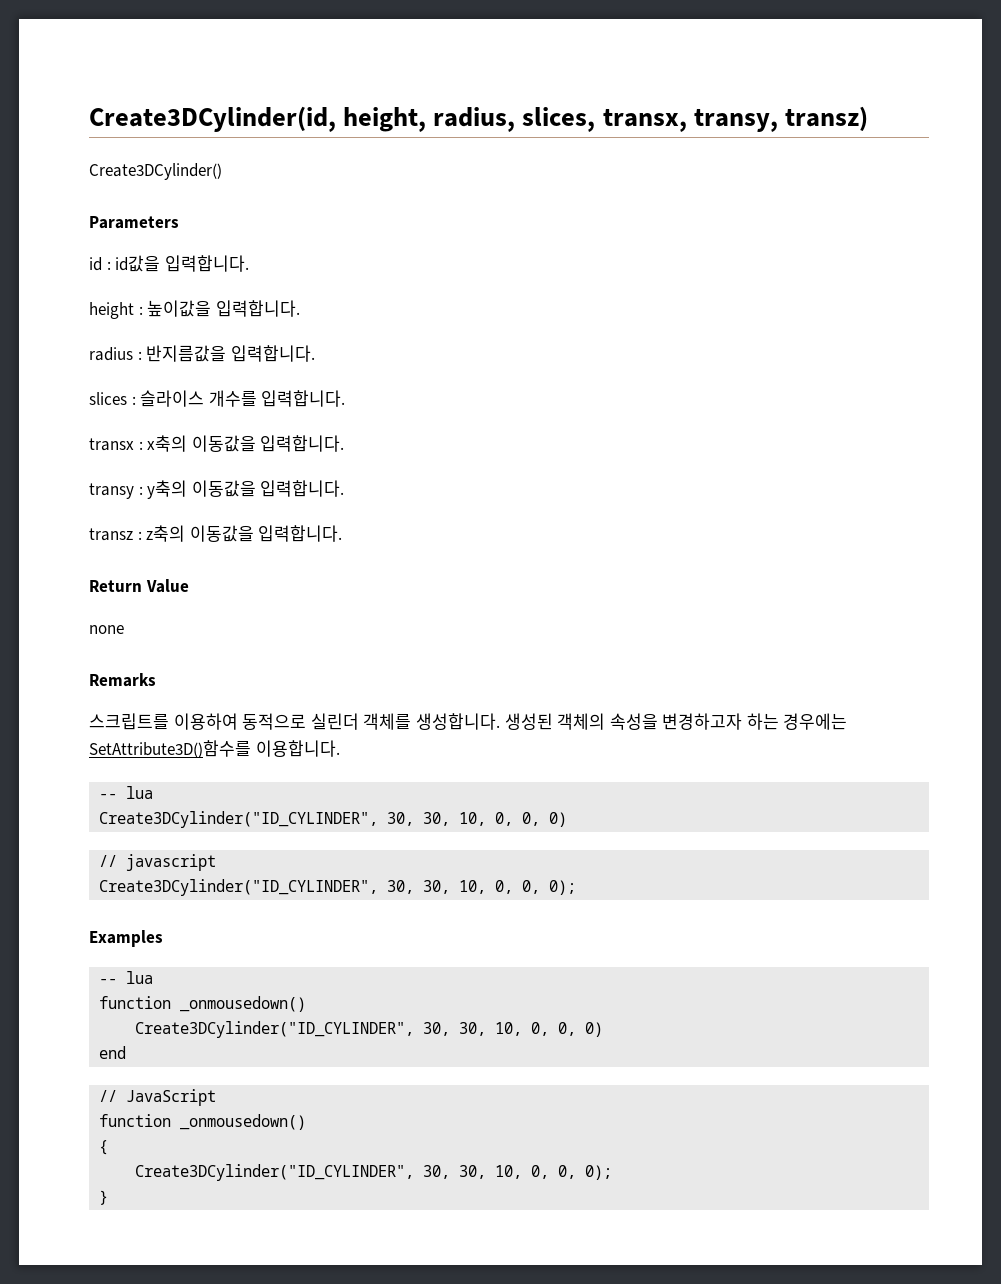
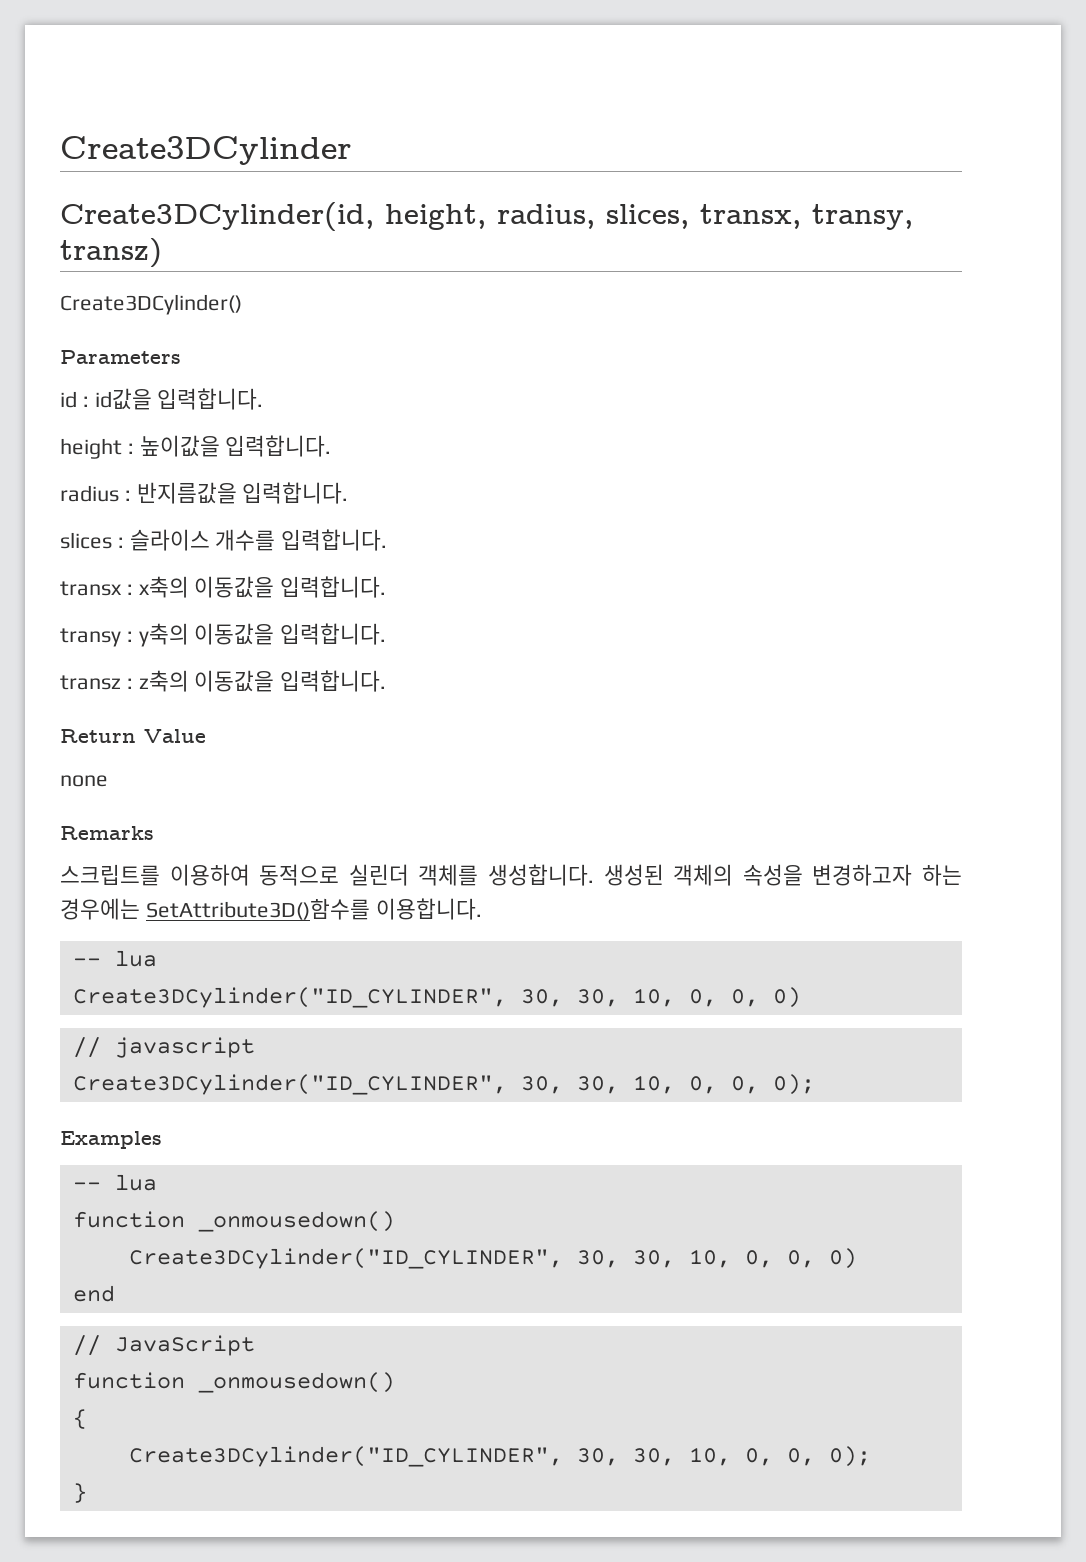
+ Create3DCylinder

